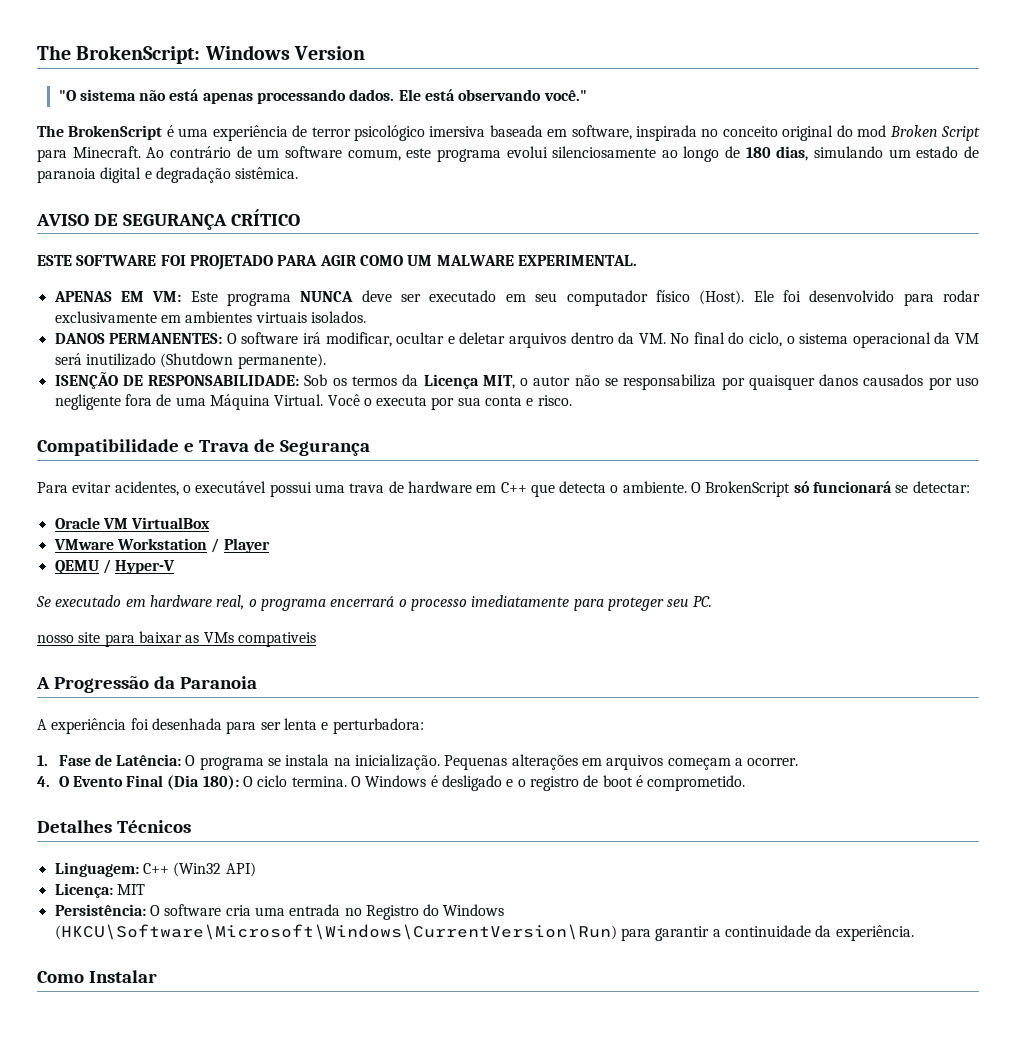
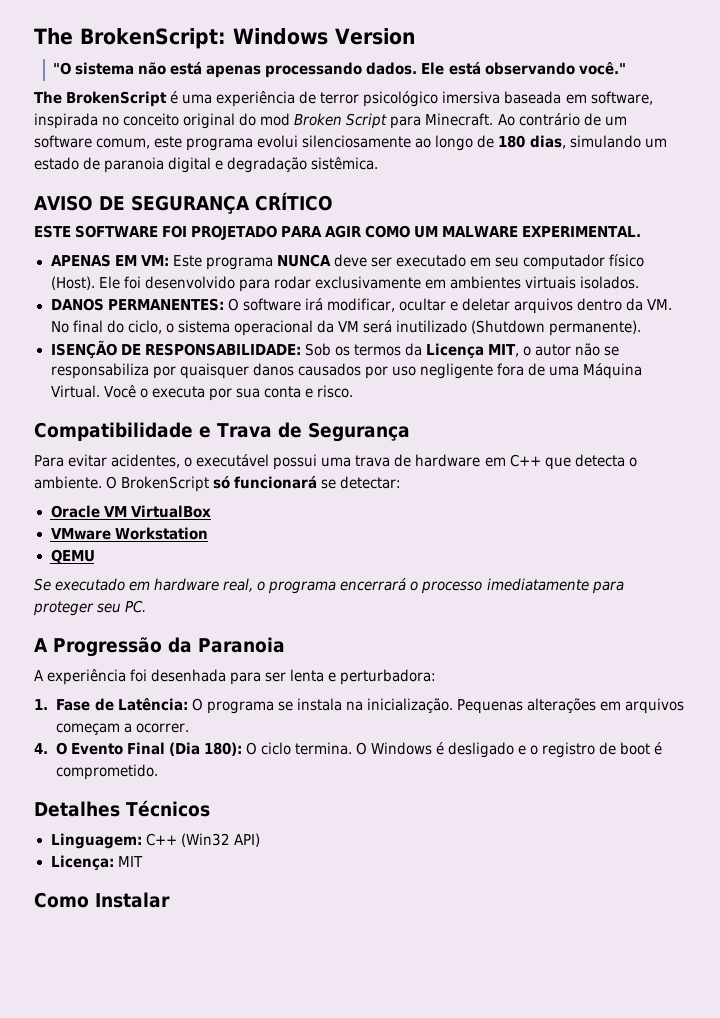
- VMware Workstation / Player
+ VMware Workstation
- QEMU / Hyper-V
+ QEMU
- nosso site para baixar as VMs compativeis
- Persistência: O software cria uma entrada no Registro do Windows (HKCU\Software\Microsoft\Windows\CurrentVersion\Run) para garantir a continuidade da experiência.

